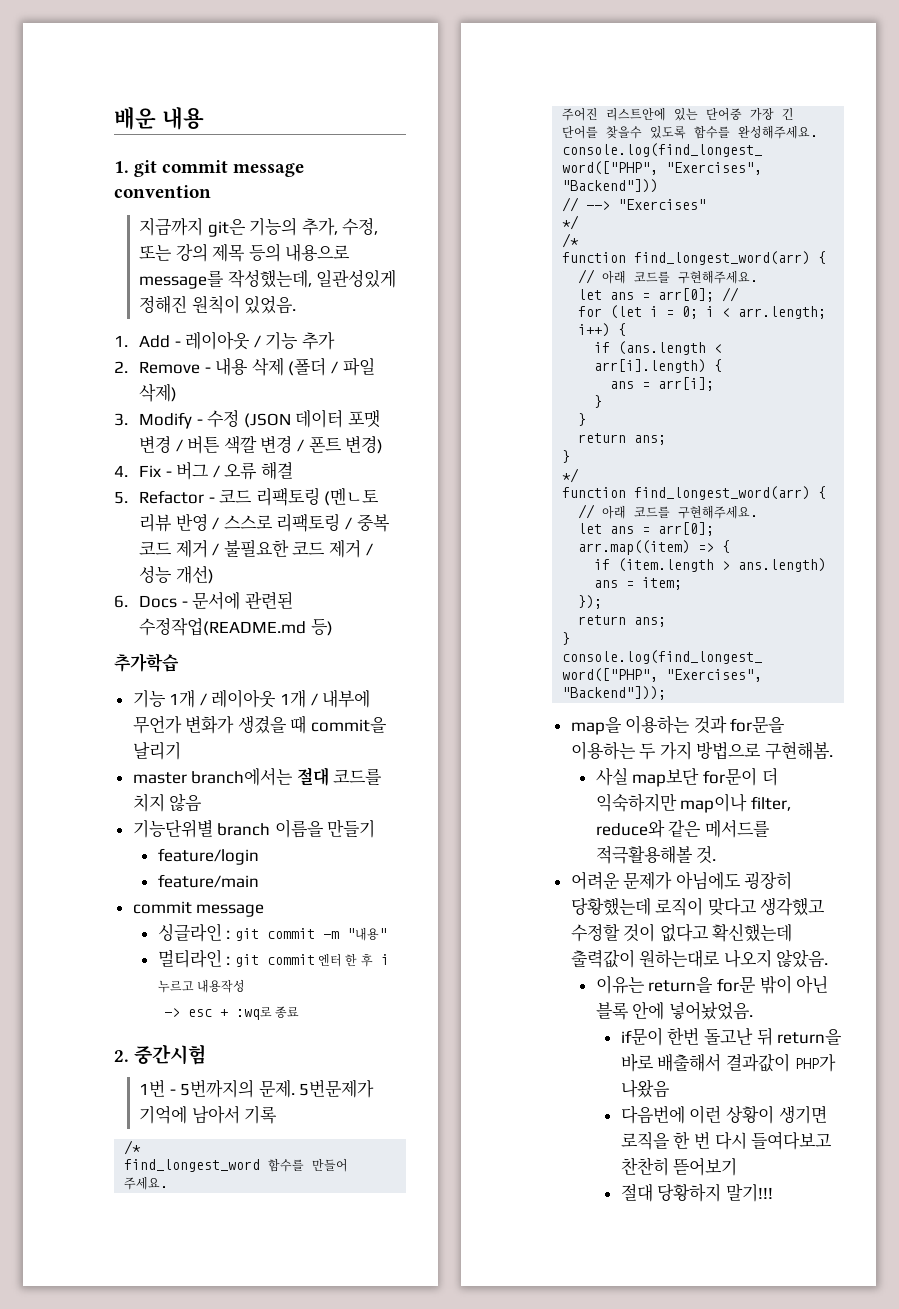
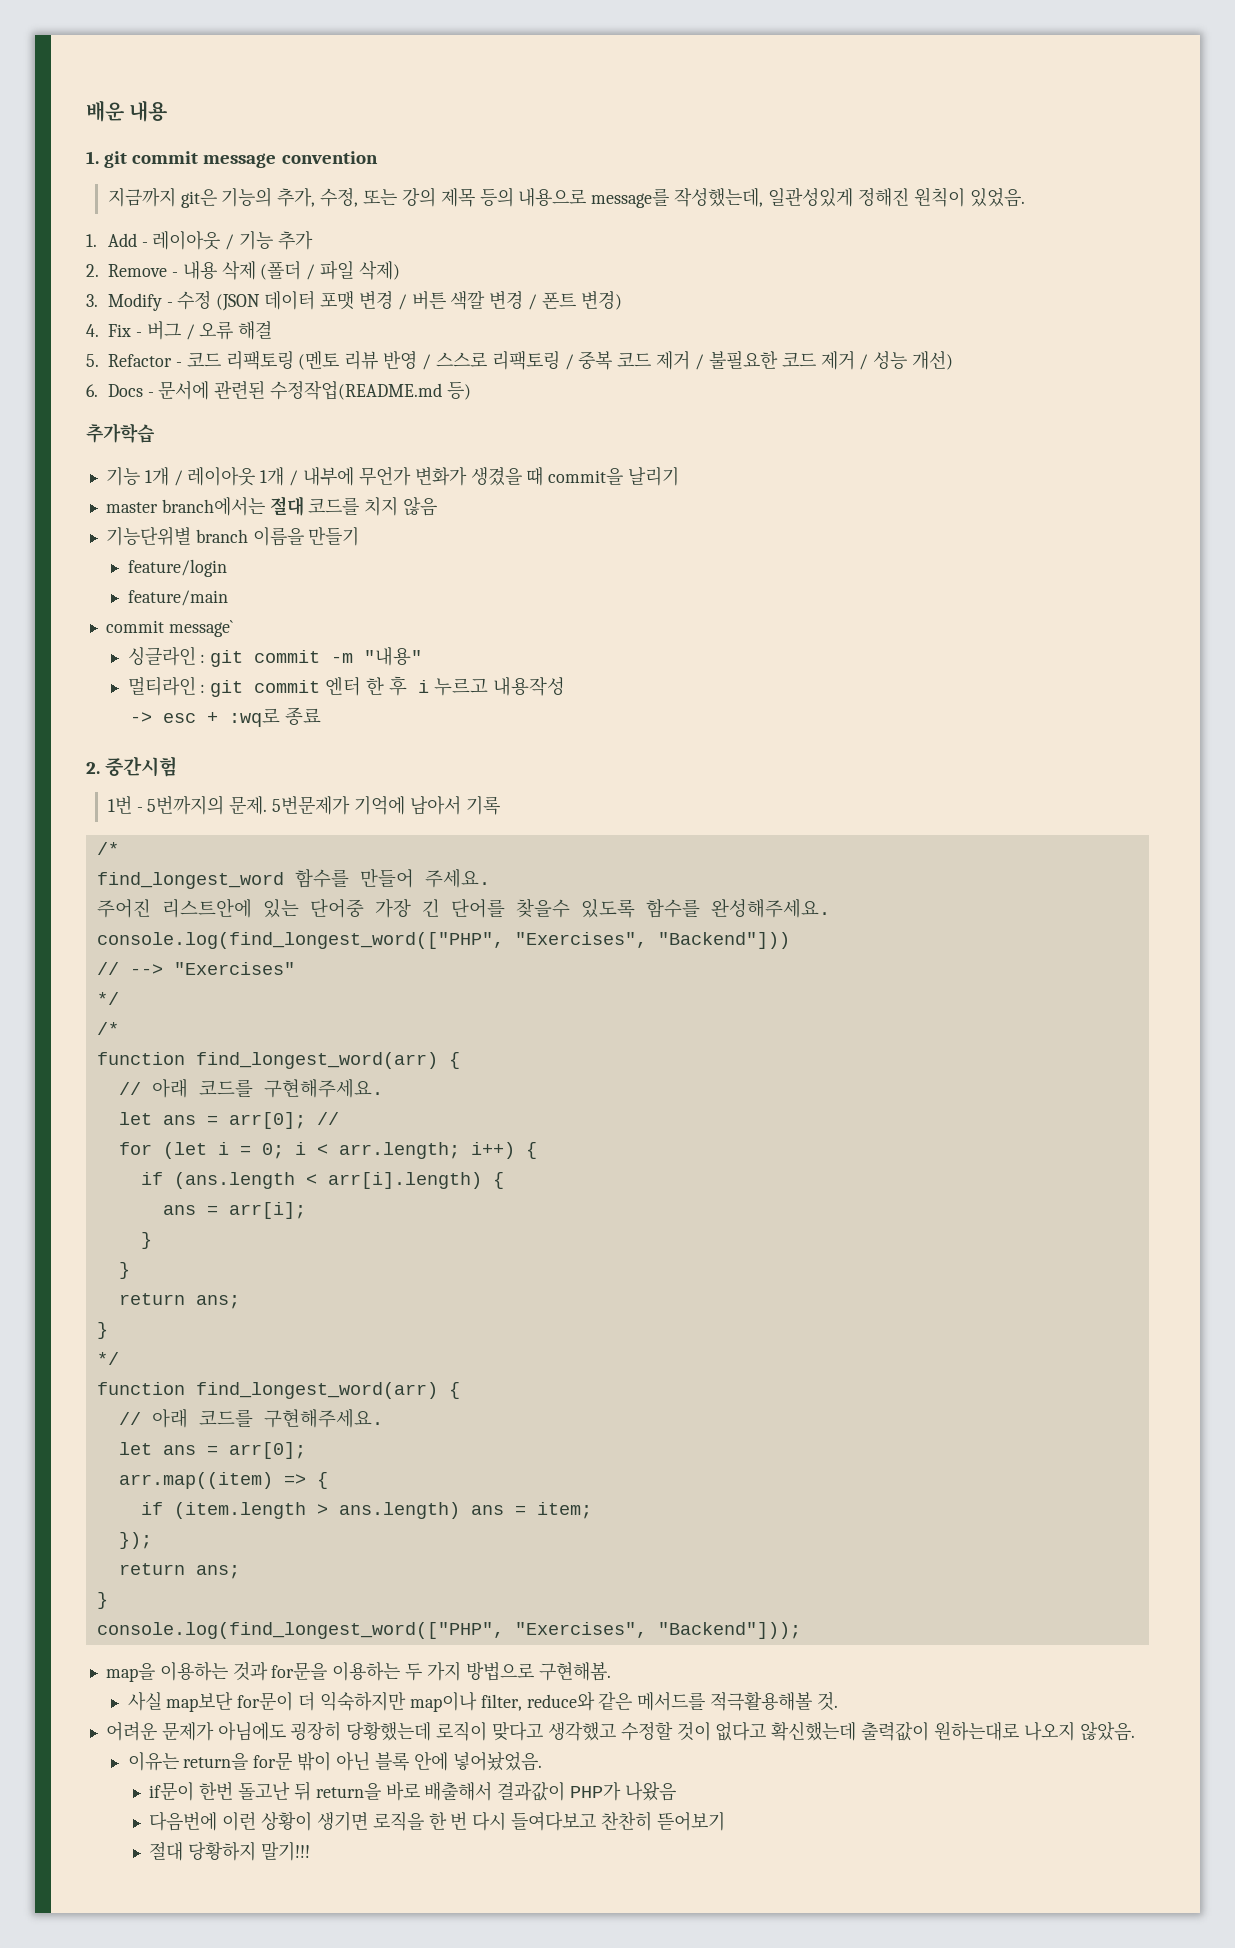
- 5. Refactor - 코드 리팩토링 (멘ㄴ토 리뷰 반영 / 스스로 리팩토링 / 중복 코드 제거 / 불필요한 코드 제거 / 성능 개선)
+ 5. Refactor - 코드 리팩토링 (멘토 리뷰 반영 / 스스로 리팩토링 / 중복 코드 제거 / 불필요한 코드 제거 / 성능 개선)
  feature/main
- commit message
+ commit message`

